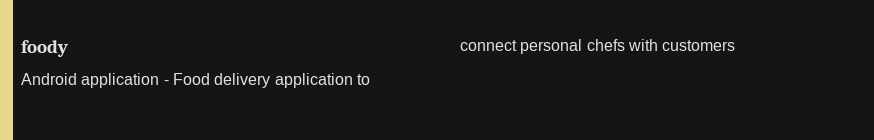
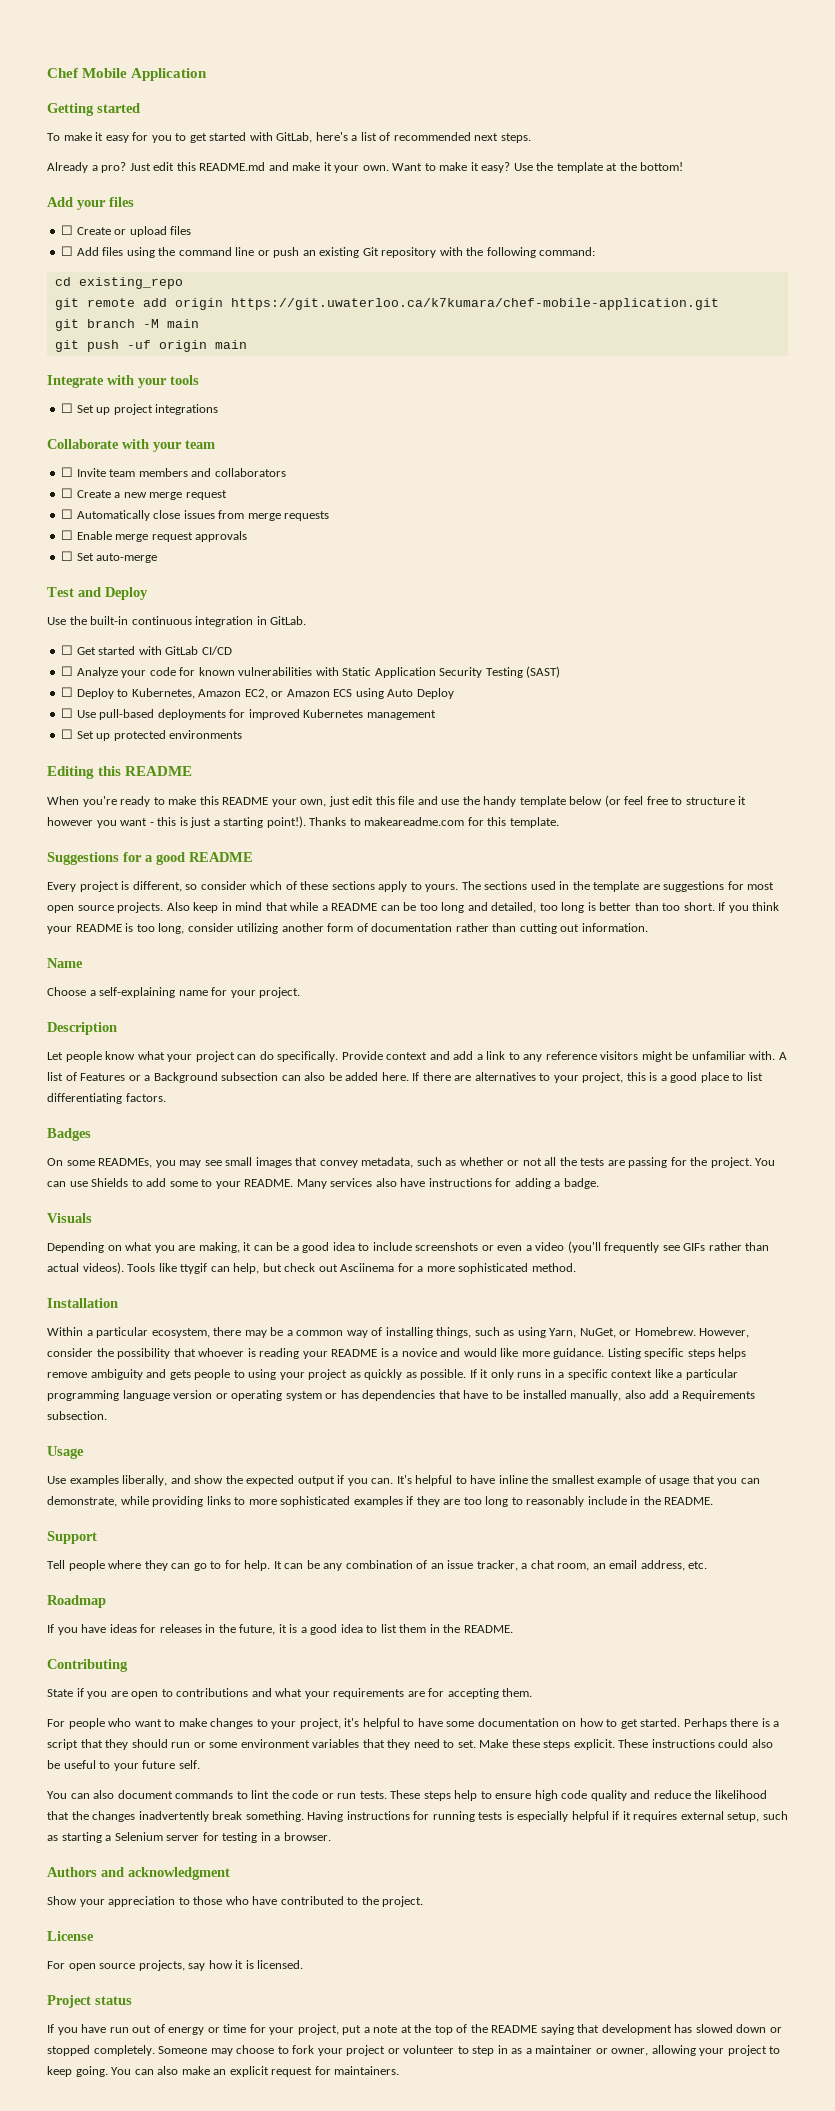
- foody
- Android application - Food delivery application to connect personal chefs with customers
+ Chef Mobile Application
+ Getting started
+ To make it easy for you to get started with GitLab, here's a list of recommended next steps.
+ Already a pro? Just edit this README.md and make it your own. Want to make it easy? Use the template at the bottom!
+ Add your files
+ ☐ Create or upload files
+ ☐ Add files using the command line or push an existing Git repository with the following command:
+ cd existing_repo
+ git remote add origin https://git.uwaterloo.ca/k7kumara/chef-mobile-application.git
+ git branch -M main
+ git push -uf origin main
+ Integrate with your tools
+ ☐ Set up project integrations
+ Collaborate with your team
+ ☐ Invite team members and collaborators
+ ☐ Create a new merge request
+ ☐ Automatically close issues from merge requests
+ ☐ Enable merge request approvals
+ ☐ Set auto-merge
+ Test and Deploy
+ Use the built-in continuous integration in GitLab.
+ ☐ Get started with GitLab CI/CD
+ ☐ Analyze your code for known vulnerabilities with Static Application Security Testing (SAST)
+ ☐ Deploy to Kubernetes, Amazon EC2, or Amazon ECS using Auto Deploy
+ ☐ Use pull-based deployments for improved Kubernetes management
+ ☐ Set up protected environments
+ Editing this README
+ When you're ready to make this README your own, just edit this file and use the handy template below (or feel free to structure it however you want - this is just a starting point!). Thanks to makeareadme.com for this template.
+ Suggestions for a good README
+ Every project is different, so consider which of these sections apply to yours. The sections used in the template are suggestions for most open source projects. Also keep in mind that while a README can be too long and detailed, too long is better than too short. If you think your README is too long, consider utilizing another form of documentation rather than cutting out information.
+ Name
+ Choose a self-explaining name for your project.
+ Description
+ Let people know what your project can do specifically. Provide context and add a link to any reference visitors might be unfamiliar with. A list of Features or a Background subsection can also be added here. If there are alternatives to your project, this is a good place to list differentiating factors.
+ Badges
+ On some READMEs, you may see small images that convey metadata, such as whether or not all the tests are passing for the project. You can use Shields to add some to your README. Many services also have instructions for adding a badge.
+ Visuals
+ Depending on what you are making, it can be a good idea to include screenshots or even a video (you'll frequently see GIFs rather than actual videos). Tools like ttygif can help, but check out Asciinema for a more sophisticated method.
+ Installation
+ Within a particular ecosystem, there may be a common way of installing things, such as using Yarn, NuGet, or Homebrew. However, consider the possibility that whoever is reading your README is a novice and would like more guidance. Listing specific steps helps remove ambiguity and gets people to using your project as quickly as possible. If it only runs in a specific context like a particular programming language version or operating system or has dependencies that have to be installed manually, also add a Requirements subsection.
+ Usage
+ Use examples liberally, and show the expected output if you can. It's helpful to have inline the smallest example of usage that you can demonstrate, while providing links to more sophisticated examples if they are too long to reasonably include in the README.
+ Support
+ Tell people where they can go to for help. It can be any combination of an issue tracker, a chat room, an email address, etc.
+ Roadmap
+ If you have ideas for releases in the future, it is a good idea to list them in the README.
+ Contributing
+ State if you are open to contributions and what your requirements are for accepting them.
+ For people who want to make changes to your project, it's helpful to have some documentation on how to get started. Perhaps there is a script that they should run or some environment variables that they need to set. Make these steps explicit. These instructions could also be useful to your future self.
+ You can also document commands to lint the code or run tests. These steps help to ensure high code quality and reduce the likelihood that the changes inadvertently break something. Having instructions for running tests is especially helpful if it requires external setup, such as starting a Selenium server for testing in a browser.
+ Authors and acknowledgment
+ Show your appreciation to those who have contributed to the project.
+ License
+ For open source projects, say how it is licensed.
+ Project status
+ If you have run out of energy or time for your project, put a note at the top of the README saying that development has slowed down or stopped completely. Someone may choose to fork your project or volunteer to step in as a maintainer or owner, allowing your project to keep going. You can also make an explicit request for maintainers.

